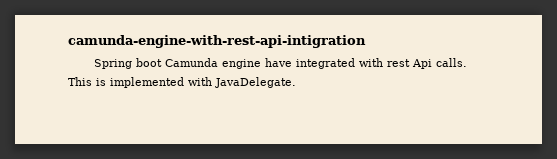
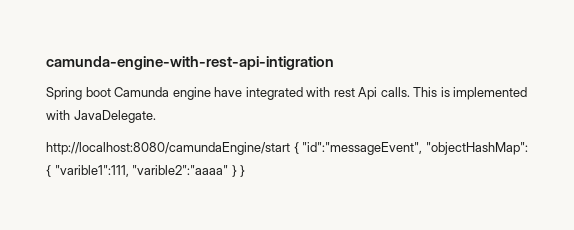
+ http://localhost:8080/camundaEngine/start { "id":"messageEvent", "objectHashMap": { "varible1":111, "varible2":"aaaa" } }

